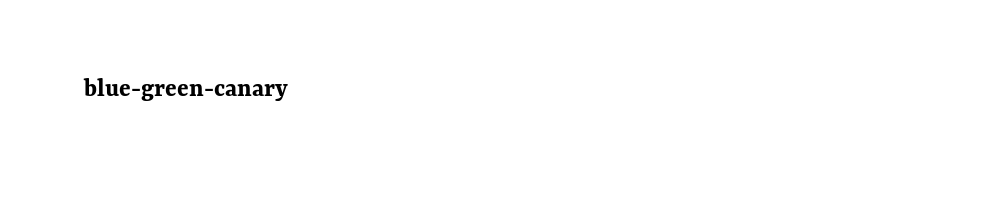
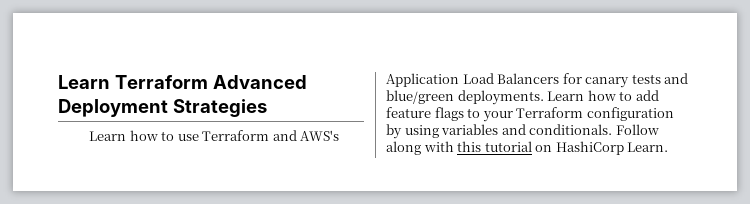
- blue-green-canary
+ Learn Terraform Advanced Deployment Strategies
+ Learn how to use Terraform and AWS's Application Load Balancers for canary tests and blue/green deployments. Learn how to add feature flags to your Terraform configuration by using variables and conditionals. Follow along with this tutorial on HashiCorp Learn.

